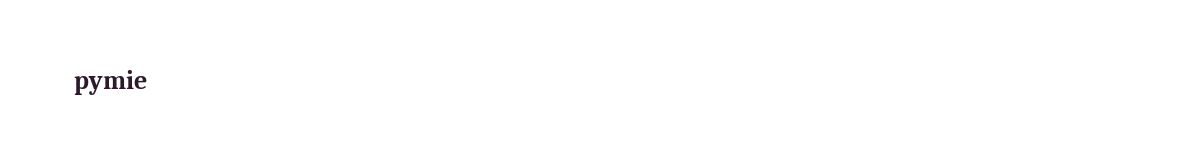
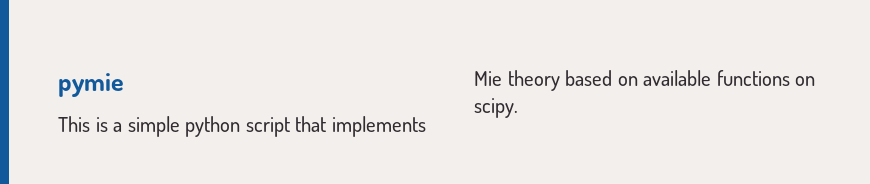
+ This is a simple python script that implements Mie theory based on available functions on scipy.

